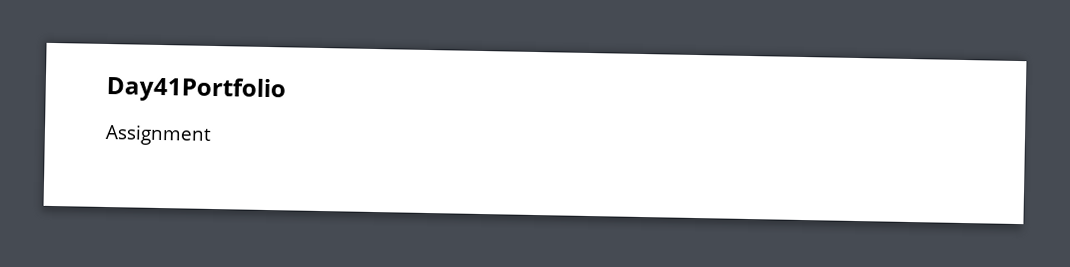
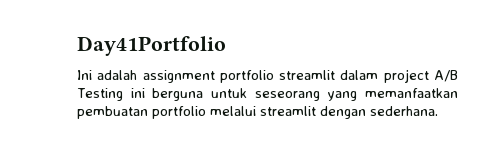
- Assignment
+ Ini adalah assignment portfolio streamlit dalam project A/B Testing ini berguna untuk seseorang yang memanfaatkan pembuatan portfolio melalui streamlit dengan sederhana.

